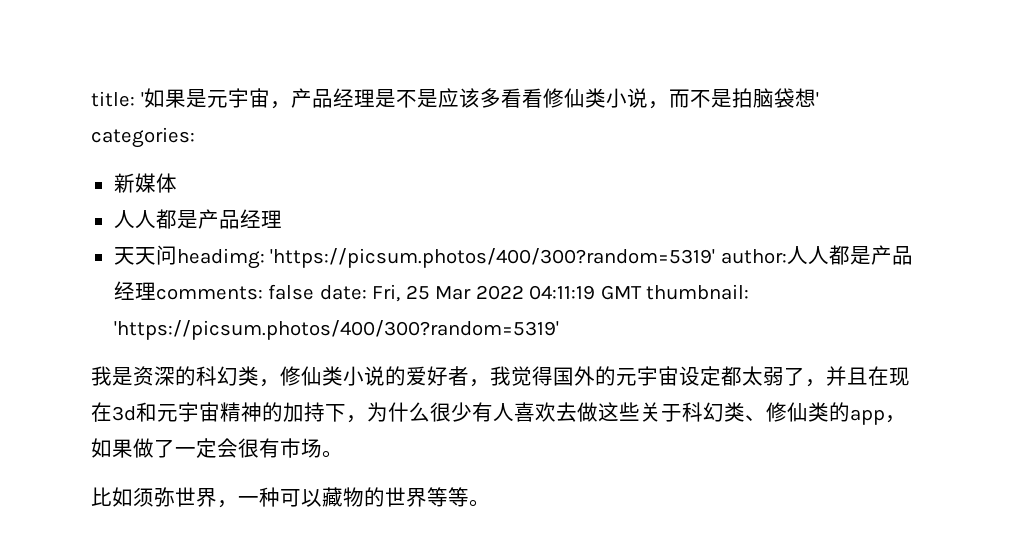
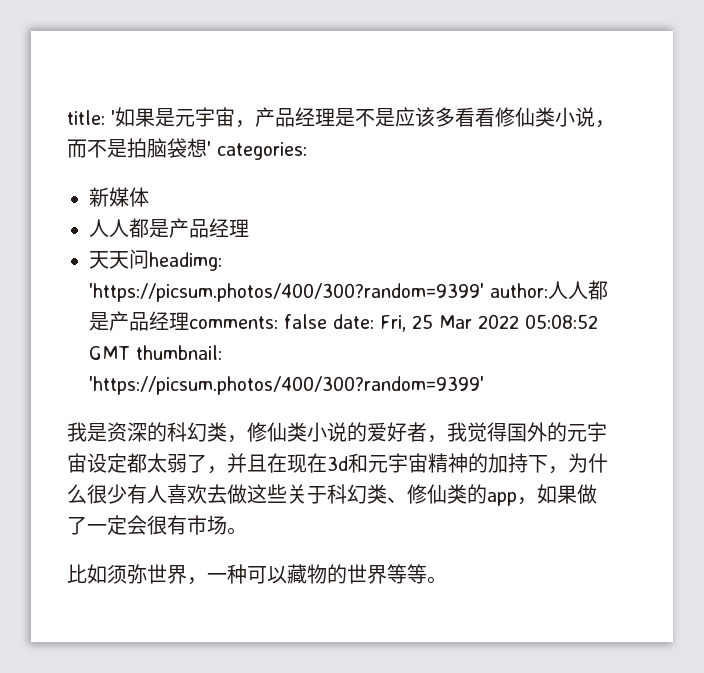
- 天天问headimg: 'https://picsum.photos/400/300?random=5319' author:人人都是产品经理comments: false date: Fri, 25 Mar 2022 04:11:19 GMT thumbnail: 'https://picsum.photos/400/300?random=5319'
+ 天天问headimg: 'https://picsum.photos/400/300?random=9399' author:人人都是产品经理comments: false date: Fri, 25 Mar 2022 05:08:52 GMT thumbnail: 'https://picsum.photos/400/300?random=9399'

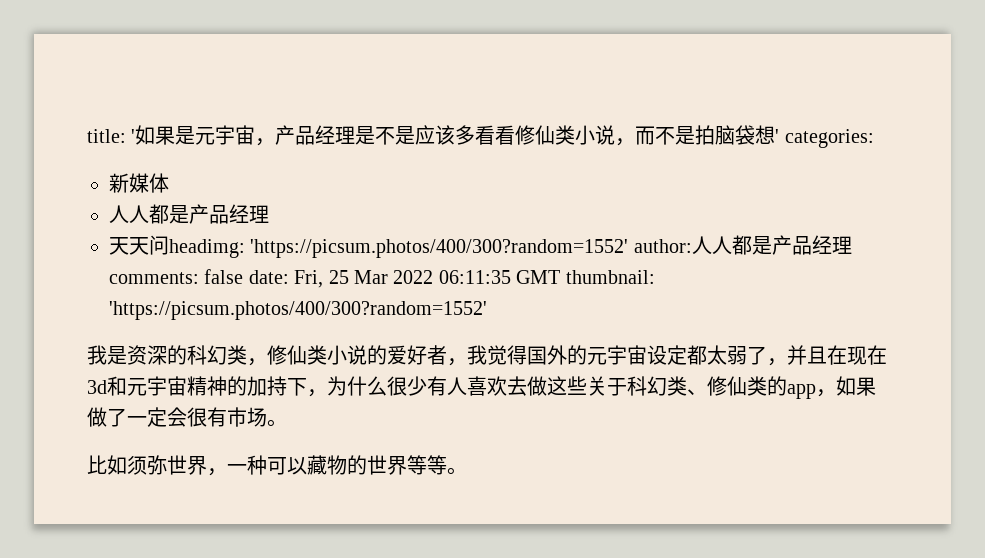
- 天天问headimg: 'https://picsum.photos/400/300?random=9399' author:人人都是产品经理comments: false date: Fri, 25 Mar 2022 05:08:52 GMT thumbnail: 'https://picsum.photos/400/300?random=9399'
+ 天天问headimg: 'https://picsum.photos/400/300?random=1552' author:人人都是产品经理comments: false date: Fri, 25 Mar 2022 06:11:35 GMT thumbnail: 'https://picsum.photos/400/300?random=1552'

